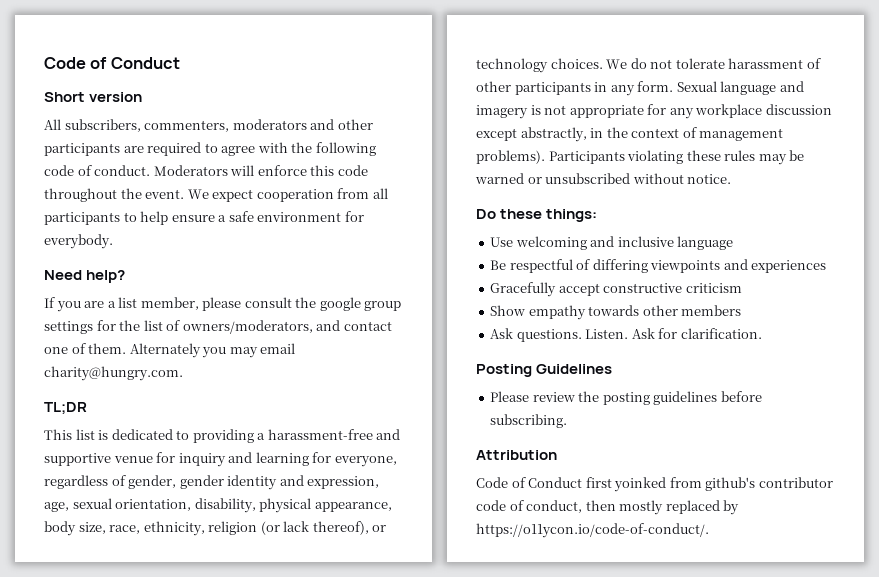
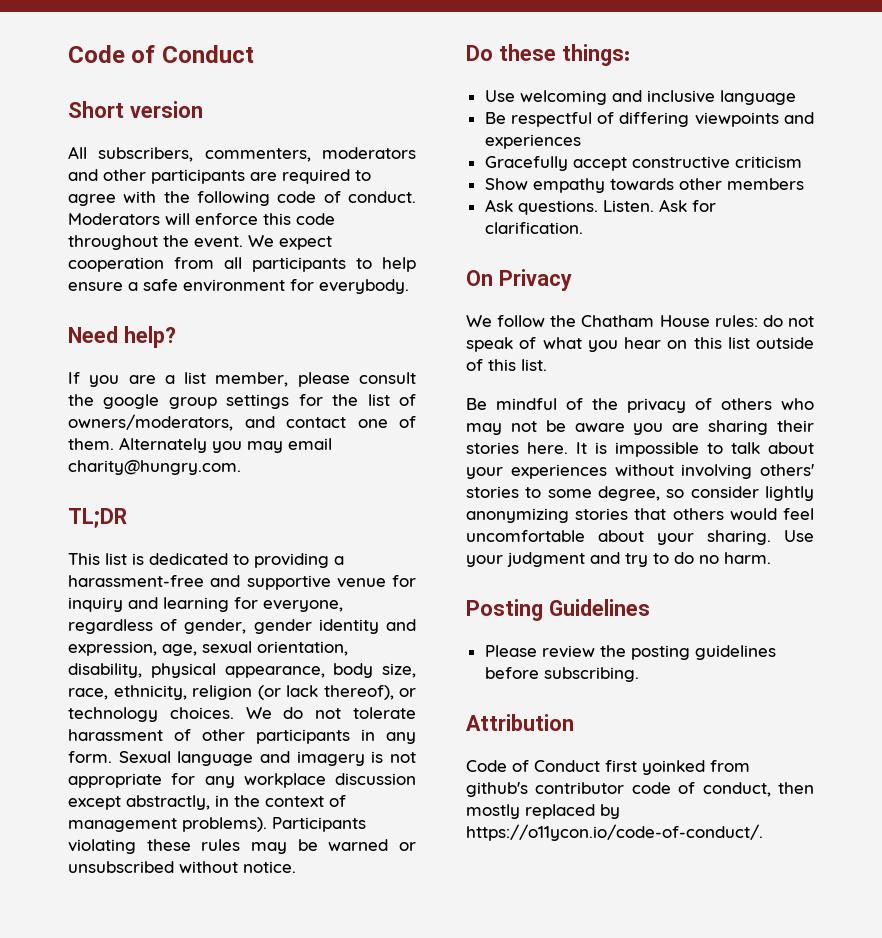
+ On Privacy
+ We follow the Chatham House rules: do not speak of what you hear on this list outside of this list.
+ Be mindful of the privacy of others who may not be aware you are sharing their stories here. It is impossible to talk about your experiences without involving others' stories to some degree, so consider lightly anonymizing stories that others would feel uncomfortable about your sharing. Use your judgment and try to do no harm.

